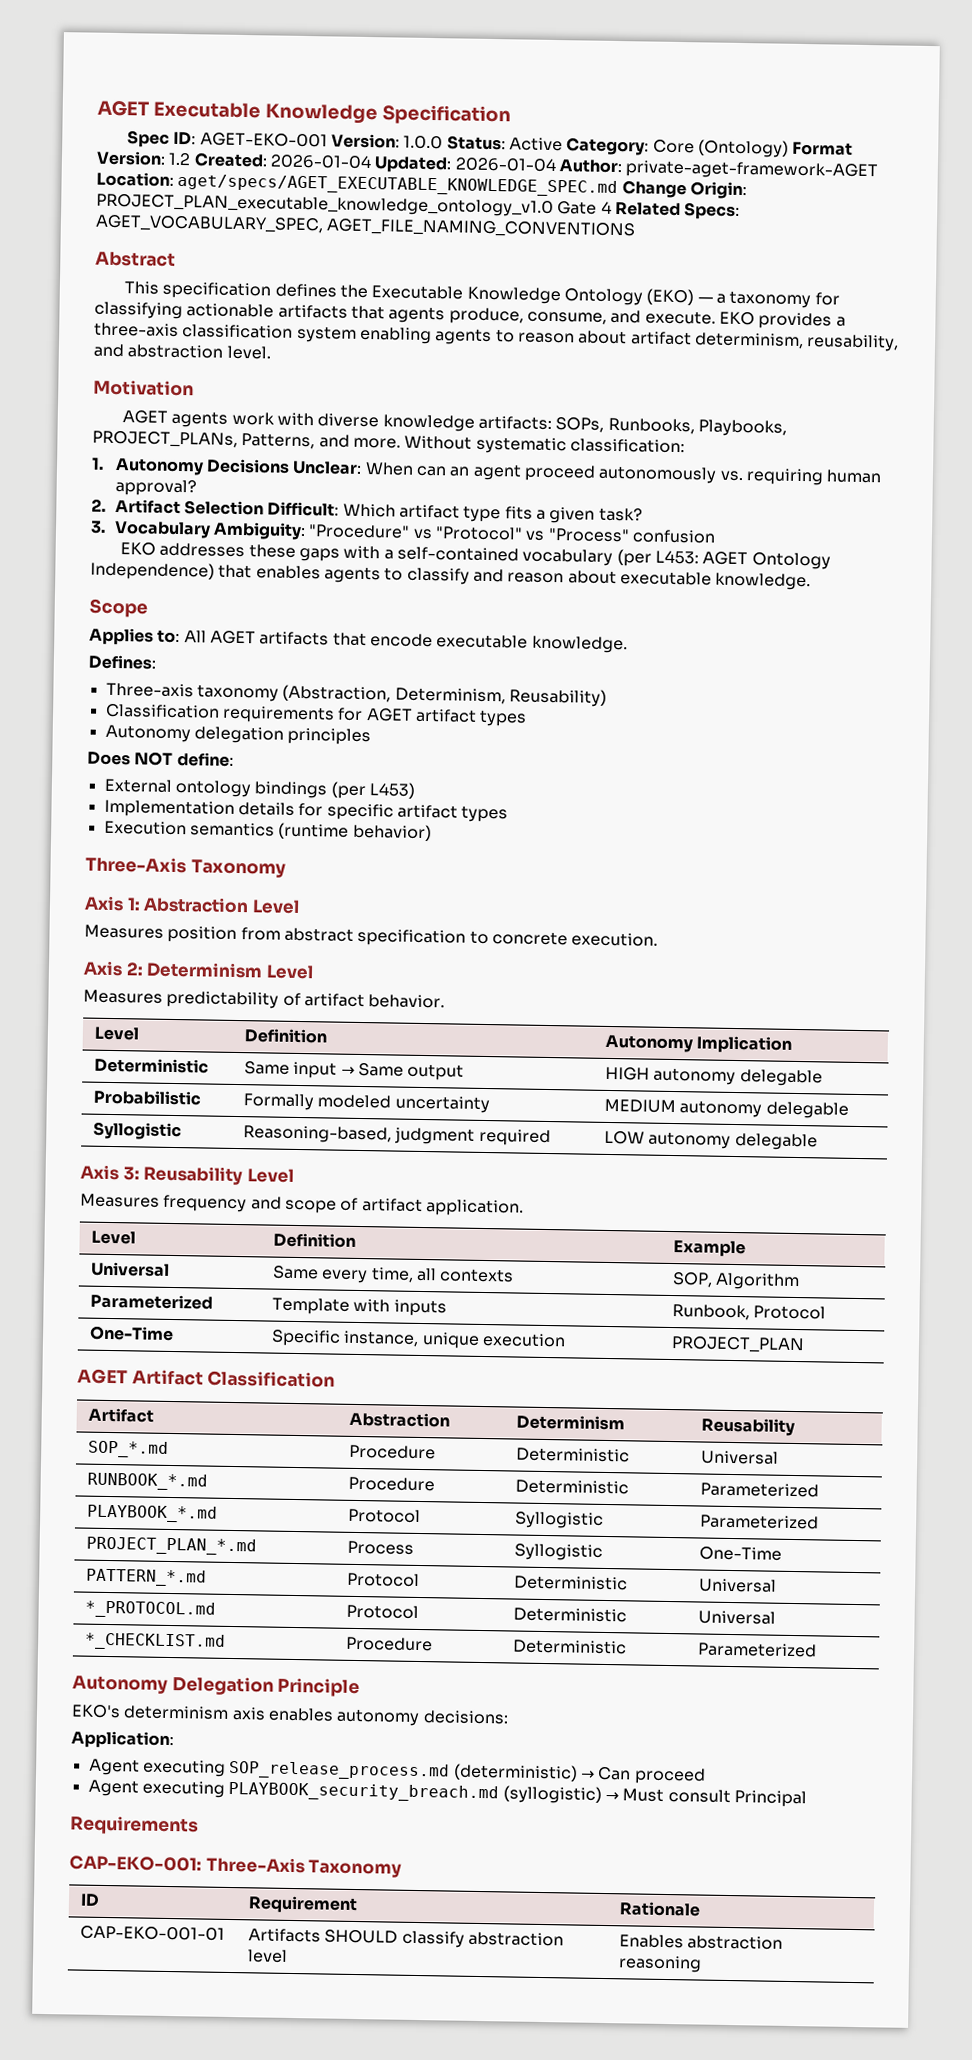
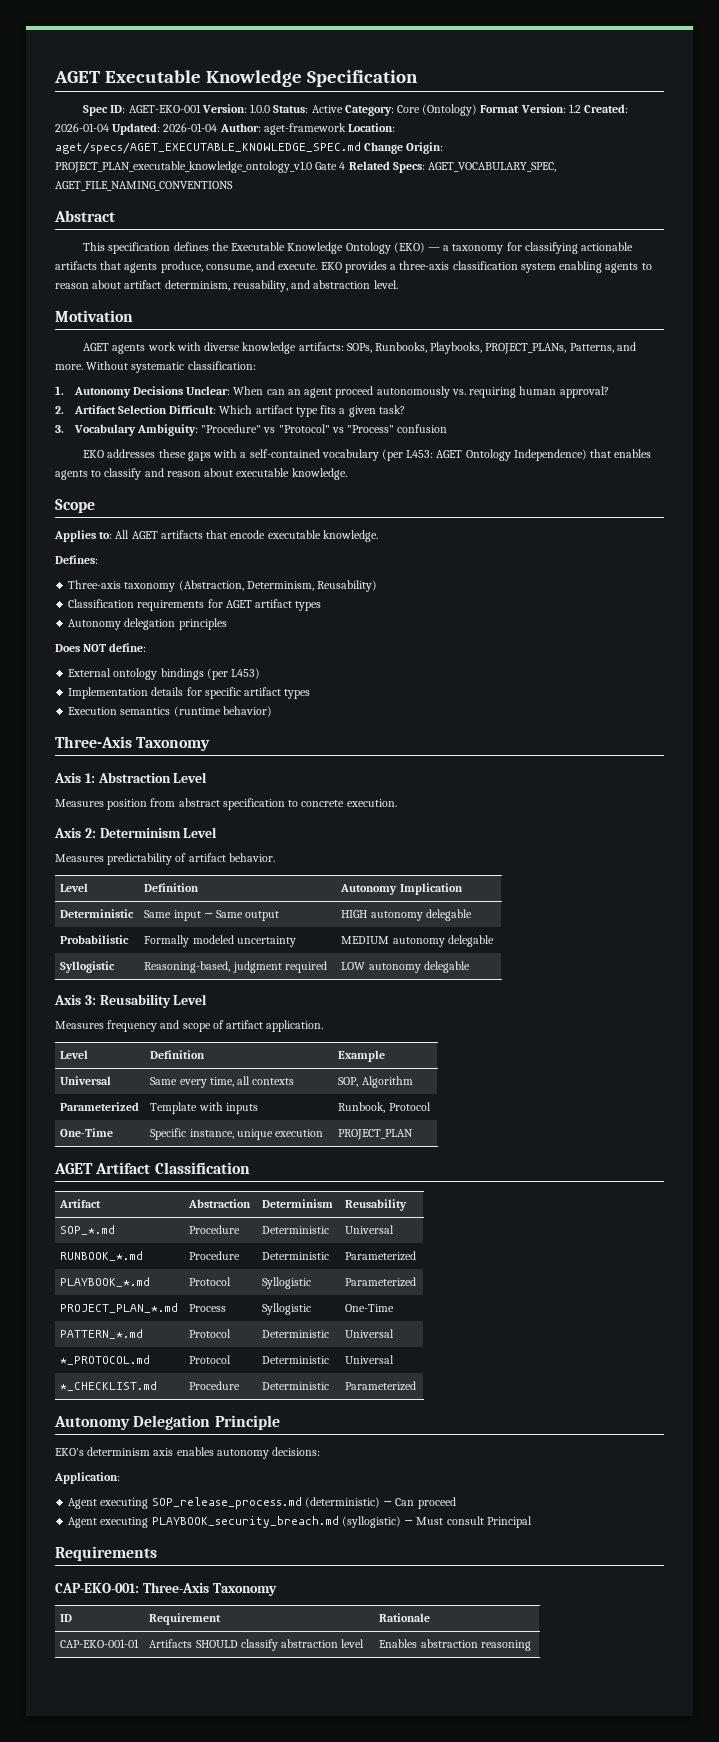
- Spec ID: AGET-EKO-001 Version: 1.0.0 Status: Active Category: Core (Ontology) Format Version: 1.2 Created: 2026-01-04 Updated: 2026-01-04 Author: private-aget-framework-AGET Location: aget/specs/AGET_EXECUTABLE_KNOWLEDGE_SPEC.md Change Origin: PROJECT_PLAN_executable_knowledge_ontology_v1.0 Gate 4 Related Specs: AGET_VOCABULARY_SPEC, AGET_FILE_NAMING_CONVENTIONS
+ Spec ID: AGET-EKO-001 Version: 1.0.0 Status: Active Category: Core (Ontology) Format Version: 1.2 Created: 2026-01-04 Updated: 2026-01-04 Author: aget-framework Location: aget/specs/AGET_EXECUTABLE_KNOWLEDGE_SPEC.md Change Origin: PROJECT_PLAN_executable_knowledge_ontology_v1.0 Gate 4 Related Specs: AGET_VOCABULARY_SPEC, AGET_FILE_NAMING_CONVENTIONS

